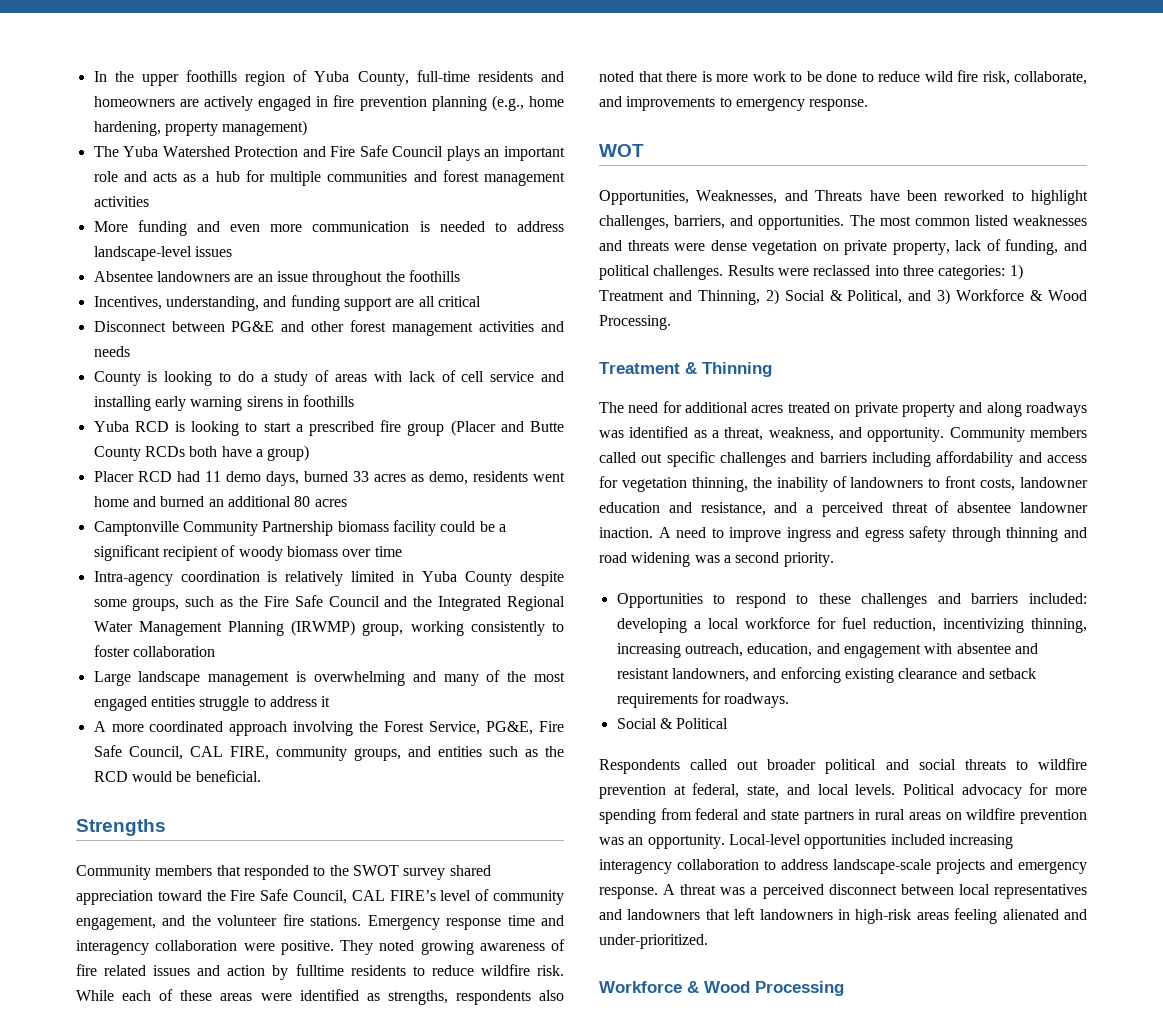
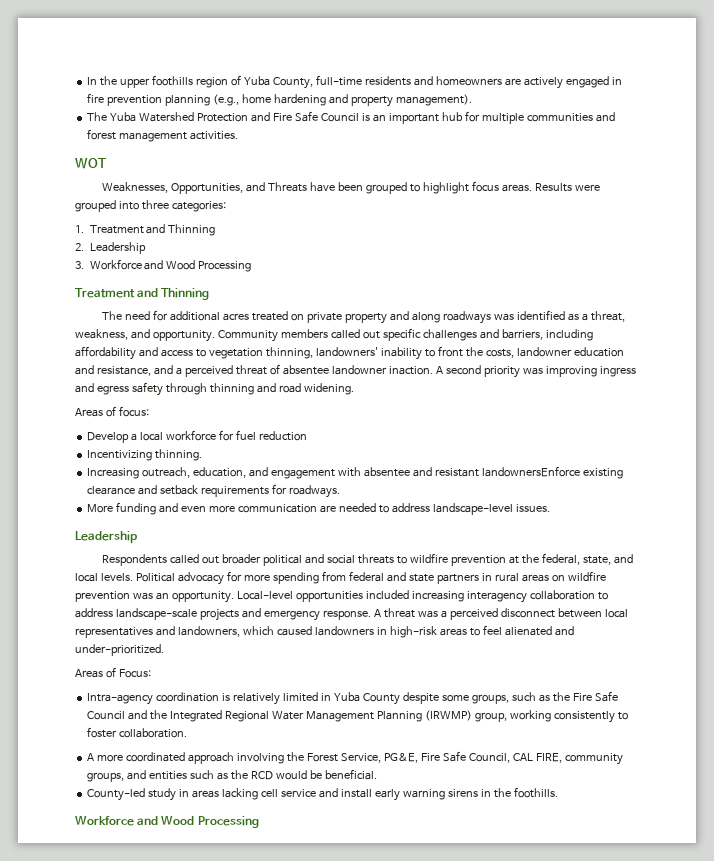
- In the upper foothills region of Yuba County, full-time residents and homeowners are actively engaged in fire prevention planning (e.g., home hardening, property management)
+ In the upper foothills region of Yuba County, full-time residents and homeowners are actively engaged in fire prevention planning (e.g., home hardening and property management).
- The Yuba Watershed Protection and Fire Safe Council plays an important role and acts as a hub for multiple communities and forest management activities
- More funding and even more communication is needed to address landscape-level issues
- Absentee landowners are an issue throughout the foothills
- Incentives, understanding, and funding support are all critical
- Disconnect between PG&E and other forest management activities and needs
- County is looking to do a study of areas with lack of cell service and installing early warning sirens in foothills
- Yuba RCD is looking to start a prescribed fire group (Placer and Butte County RCDs both have a group)
- Placer RCD had 11 demo days, burned 33 acres as demo, residents went home and burned an additional 80 acres
- Camptonville Community Partnership biomass facility could be a significant recipient of woody biomass over time
- Intra-agency coordination is relatively limited in Yuba County despite some groups, such as the Fire Safe Council and the Integrated Regional Water Management Planning (IRWMP) group, working consistently to foster collaboration
- Large landscape management is overwhelming and many of the most engaged entities struggle to address it
- A more coordinated approach involving the Forest Service, PG&E, Fire Safe Council, CAL FIRE, community groups, and entities such as the RCD would be beneficial.
- Strengths
- Community members that responded to the SWOT survey shared appreciation toward the Fire Safe Council, CAL FIRE’s level of community engagement, and the volunteer fire stations. Emergency response time and interagency collaboration were positive. They noted growing awareness of fire related issues and action by fulltime residents to reduce wildfire risk. While each of these areas were identified as strengths, respondents also noted that there is more work to be done to reduce wild fire risk, collaborate, and improvements to emergency response.
+ The Yuba Watershed Protection and Fire Safe Council is an important hub for multiple communities and forest management activities.
- Opportunities, Weaknesses, and Threats have been reworked to highlight challenges, barriers, and opportunities. The most common listed weaknesses and threats were dense vegetation on private property, lack of funding, and political challenges.
+ Weaknesses, Opportunities, and Threats have been grouped to highlight focus areas.
- Results were reclassed into three categories: 1) Treatment and Thinning, 2) Social & Political, and 3) Workforce & Wood Processing.
- Treatment & Thinning
+ Results were grouped into three categories:
+ 1. Treatment and Thinning
+ 2. Leadership
+ 3. Workforce and Wood Processing
+ Treatment and Thinning
- Community members called out specific challenges and barriers including affordability and access for vegetation thinning, the inability of landowners to front costs, landowner education and resistance, and a perceived threat of absentee landowner inaction.
+ Community members called out specific challenges and barriers, including affordability and access to vegetation thinning, landowners' inability to front the costs, landowner education and resistance, and a perceived threat of absentee landowner inaction.
- A need to improve ingress and egress safety through thinning and road widening was a second priority.
- Opportunities to respond to these challenges and barriers included: developing a local workforce for fuel reduction, incentivizing thinning, increasing outreach, education, and engagement with absentee and resistant landowners, and enforcing existing clearance and setback requirements for roadways.
+ A second priority was improving ingress and egress safety through thinning and road widening.
+ Areas of focus:
+ Develop a local workforce for fuel reduction
+ Incentivizing thinning.
+ Increasing outreach, education, and engagement with absentee and resistant landownersEnforce existing clearance and setback requirements for roadways.
- Social & Political
+ More funding and even more communication are needed to address landscape-level issues.
+ Leadership
- Respondents called out broader political and social threats to wildfire prevention at federal, state, and local levels.
+ Respondents called out broader political and social threats to wildfire prevention at the federal, state, and local levels.
- A threat was a perceived disconnect between local representatives and landowners that left landowners in high-risk areas feeling alienated and under-prioritized.
+ A threat was a perceived disconnect between local representatives and landowners, which caused landowners in high-risk areas to feel alienated and under-prioritized.
- Workforce & Wood Processing
+ Areas of Focus:
+ Intra-agency coordination is relatively limited in Yuba County despite some groups, such as the Fire Safe Council and the Integrated Regional Water Management Planning (IRWMP) group, working consistently to foster collaboration.
+ A more coordinated approach involving the Forest Service, PG&E, Fire Safe Council, CAL FIRE, community groups, and entities such as the RCD would be beneficial.
+ County-led study in areas lacking cell service and install early warning sirens in the foothills.
+ Workforce and Wood Processing

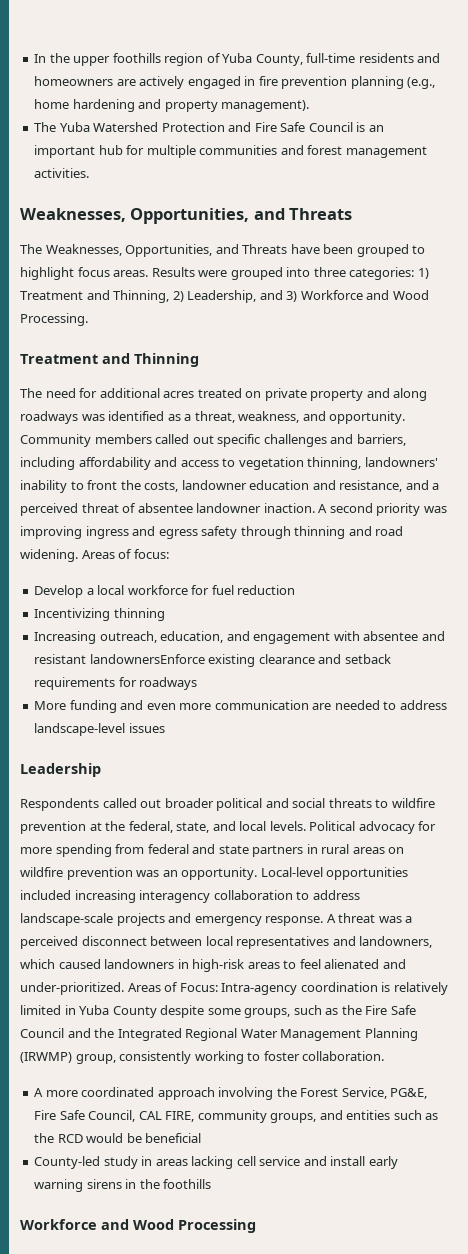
  The Yuba Watershed Protection and Fire Safe Council is an important hub for multiple communities and forest management activities.
- WOT
- Weaknesses, Opportunities, and Threats have been grouped to highlight focus areas.
+ Weaknesses, Opportunities, and Threats
+ The Weaknesses, Opportunities, and Threats have been grouped to highlight focus areas.
- Results were grouped into three categories:
- 1. Treatment and Thinning
- 2. Leadership
- 3. Workforce and Wood Processing
+ Results were grouped into three categories: 1) Treatment and Thinning, 2) Leadership, and 3) Workforce and Wood Processing.
- A second priority was improving ingress and egress safety through thinning and road widening.
- Areas of focus:
+ A second priority was improving ingress and egress safety through thinning and road widening. Areas of focus:
- Incentivizing thinning.
+ Incentivizing thinning
- Increasing outreach, education, and engagement with absentee and resistant landownersEnforce existing clearance and setback requirements for roadways.
+ Increasing outreach, education, and engagement with absentee and resistant landownersEnforce existing clearance and setback requirements for roadways
- More funding and even more communication are needed to address landscape-level issues.
+ More funding and even more communication are needed to address landscape-level issues
- A threat was a perceived disconnect between local representatives and landowners, which caused landowners in high-risk areas to feel alienated and under-prioritized.
- Areas of Focus:
- Intra-agency coordination is relatively limited in Yuba County despite some groups, such as the Fire Safe Council and the Integrated Regional Water Management Planning (IRWMP) group, working consistently to foster collaboration.
+ A threat was a perceived disconnect between local representatives and landowners, which caused landowners in high-risk areas to feel alienated and under-prioritized. Areas of Focus: Intra-agency coordination is relatively limited in Yuba County despite some groups, such as the Fire Safe Council and the Integrated Regional Water Management Planning (IRWMP) group, consistently working to foster collaboration.
- A more coordinated approach involving the Forest Service, PG&E, Fire Safe Council, CAL FIRE, community groups, and entities such as the RCD would be beneficial.
+ A more coordinated approach involving the Forest Service, PG&E, Fire Safe Council, CAL FIRE, community groups, and entities such as the RCD would be beneficial
- County-led study in areas lacking cell service and install early warning sirens in the foothills.
+ County-led study in areas lacking cell service and install early warning sirens in the foothills

